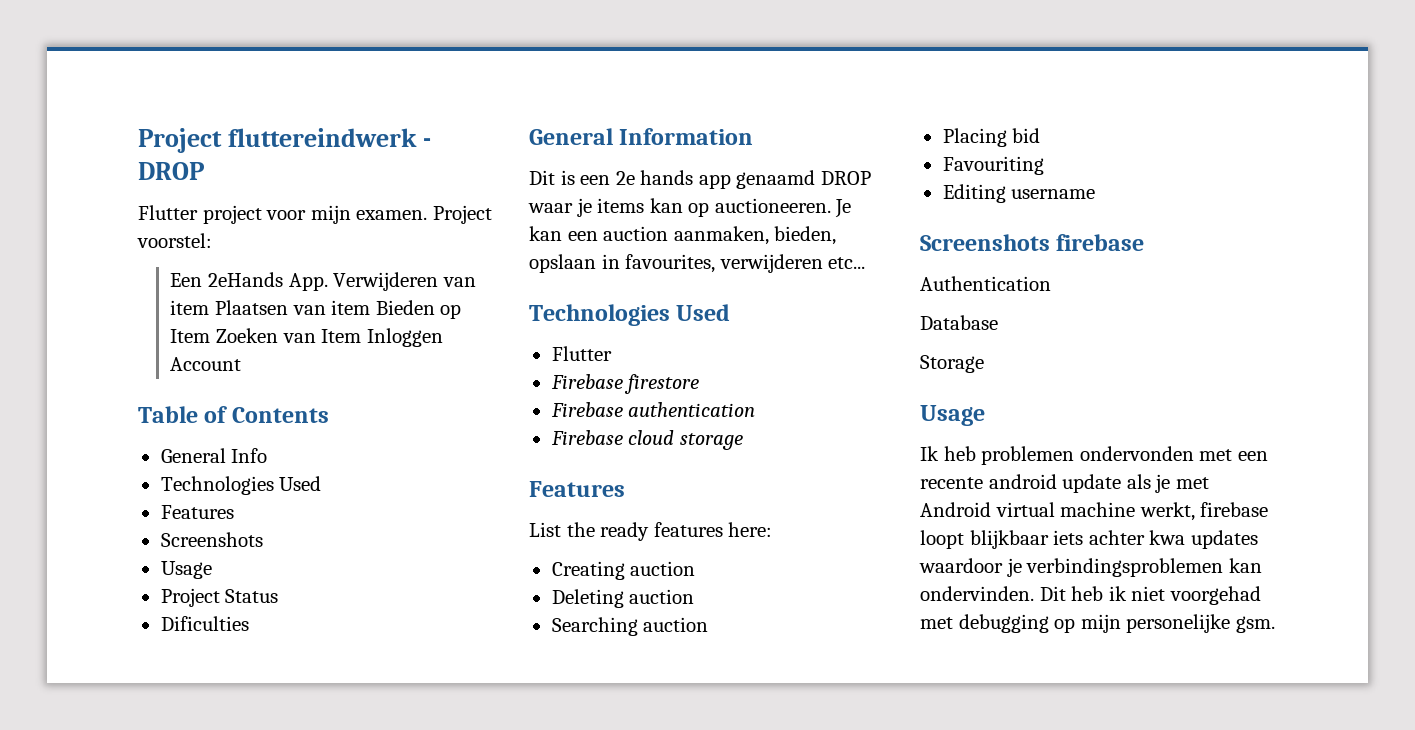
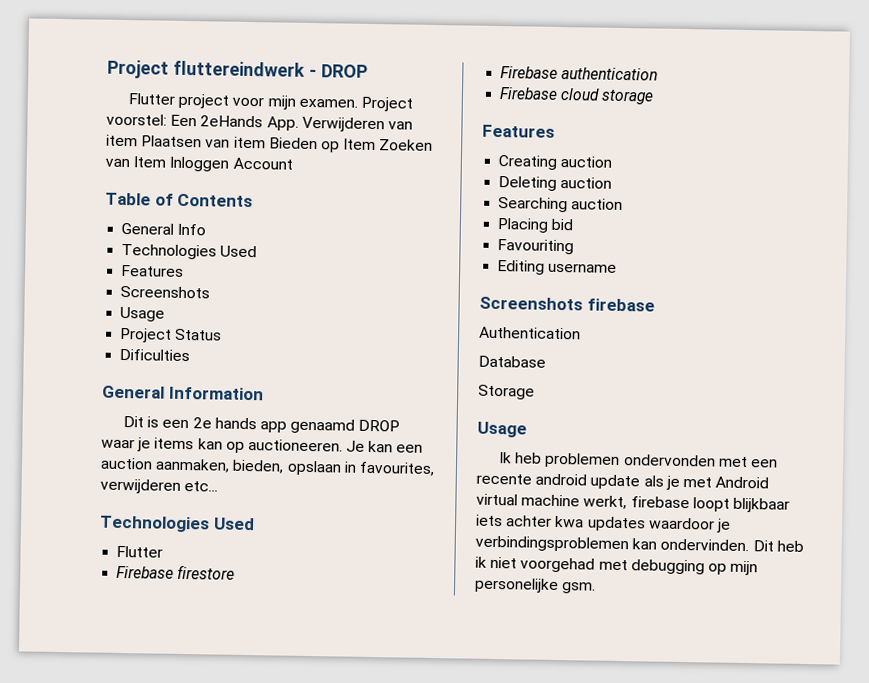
- Project voorstel:
- Een 2eHands App. Verwijderen van item Plaatsen van item Bieden op Item Zoeken van Item Inloggen Account
+ Project voorstel: Een 2eHands App. Verwijderen van item Plaatsen van item Bieden op Item Zoeken van Item Inloggen Account
- List the ready features here:

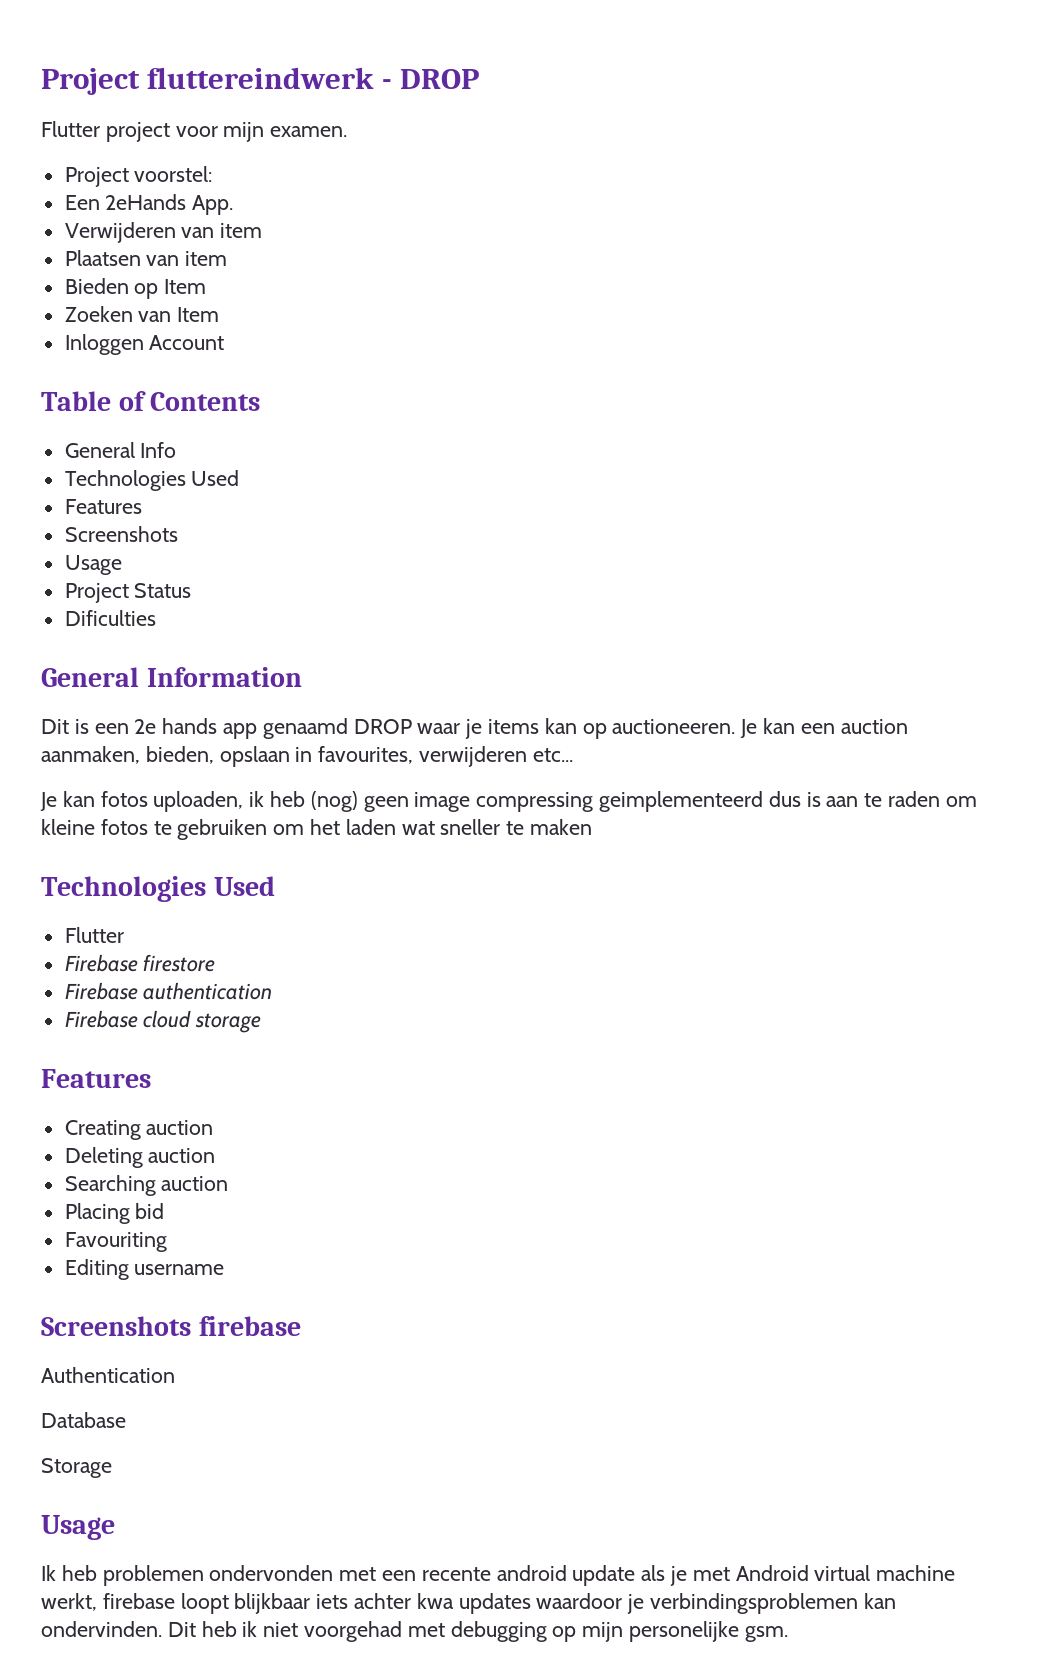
- Flutter project voor mijn examen. Project voorstel: Een 2eHands App. Verwijderen van item Plaatsen van item Bieden op Item Zoeken van Item Inloggen Account
+ Flutter project voor mijn examen.
+ Project voorstel:
+ Een 2eHands App.
+ Verwijderen van item
+ Plaatsen van item
+ Bieden op Item
+ Zoeken van Item
+ Inloggen Account
+ Je kan fotos uploaden, ik heb (nog) geen image compressing geimplementeerd dus is aan te raden om kleine fotos te gebruiken om het laden wat sneller te maken

